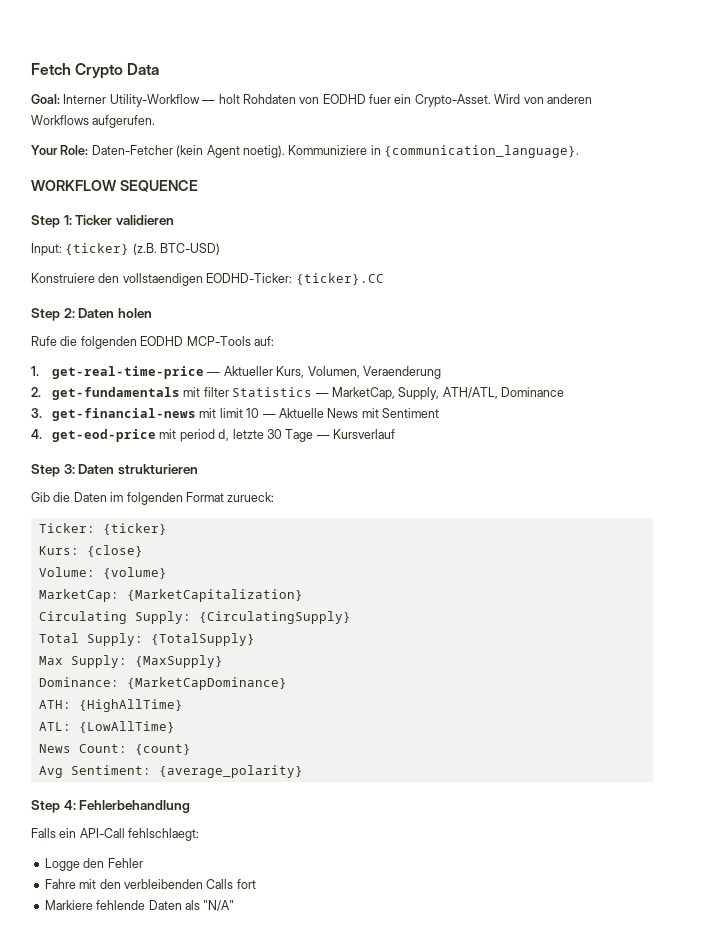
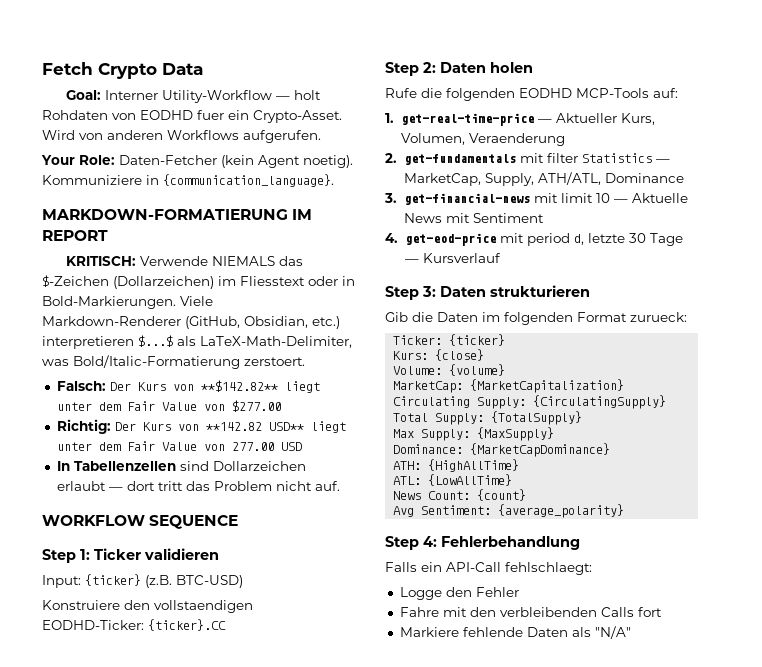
+ MARKDOWN-FORMATIERUNG IM REPORT
+ KRITISCH: Verwende NIEMALS das $-Zeichen (Dollarzeichen) im Fliesstext oder in Bold-Markierungen. Viele Markdown-Renderer (GitHub, Obsidian, etc.) interpretieren $...$ als LaTeX-Math-Delimiter, was Bold/Italic-Formatierung zerstoert.
+ Falsch: Der Kurs von **$142.82** liegt unter dem Fair Value von $277.00
+ Richtig: Der Kurs von **142.82 USD** liegt unter dem Fair Value von 277.00 USD
+ In Tabellenzellen sind Dollarzeichen erlaubt — dort tritt das Problem nicht auf.

